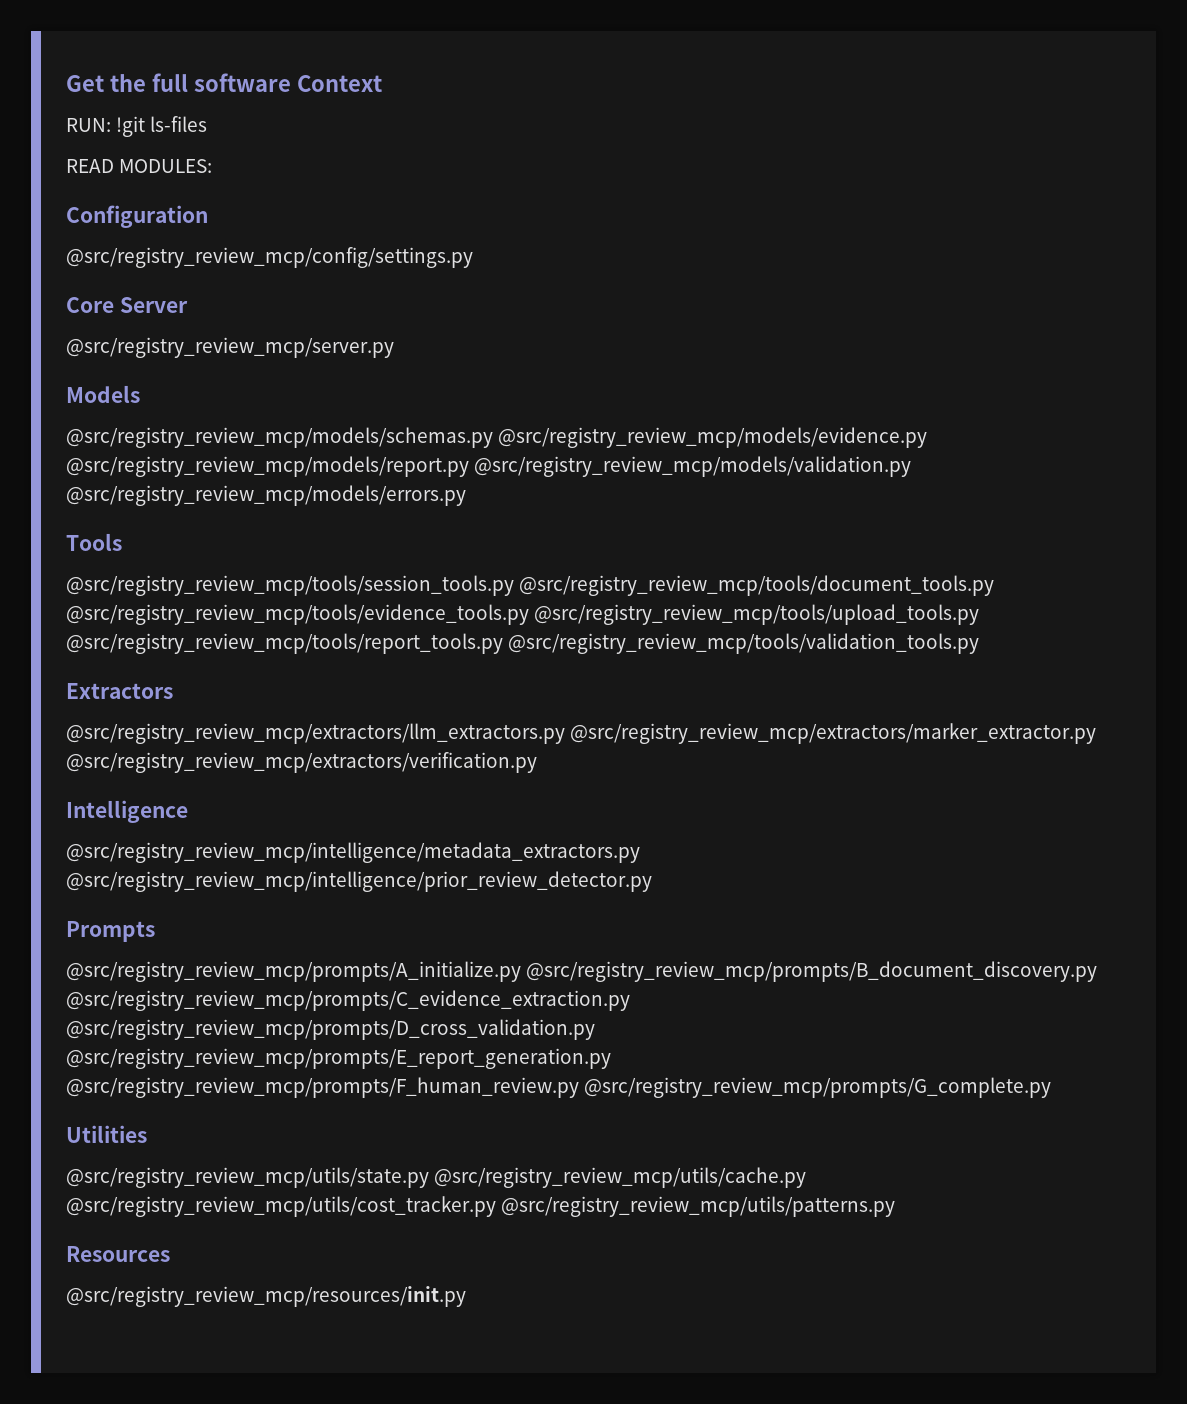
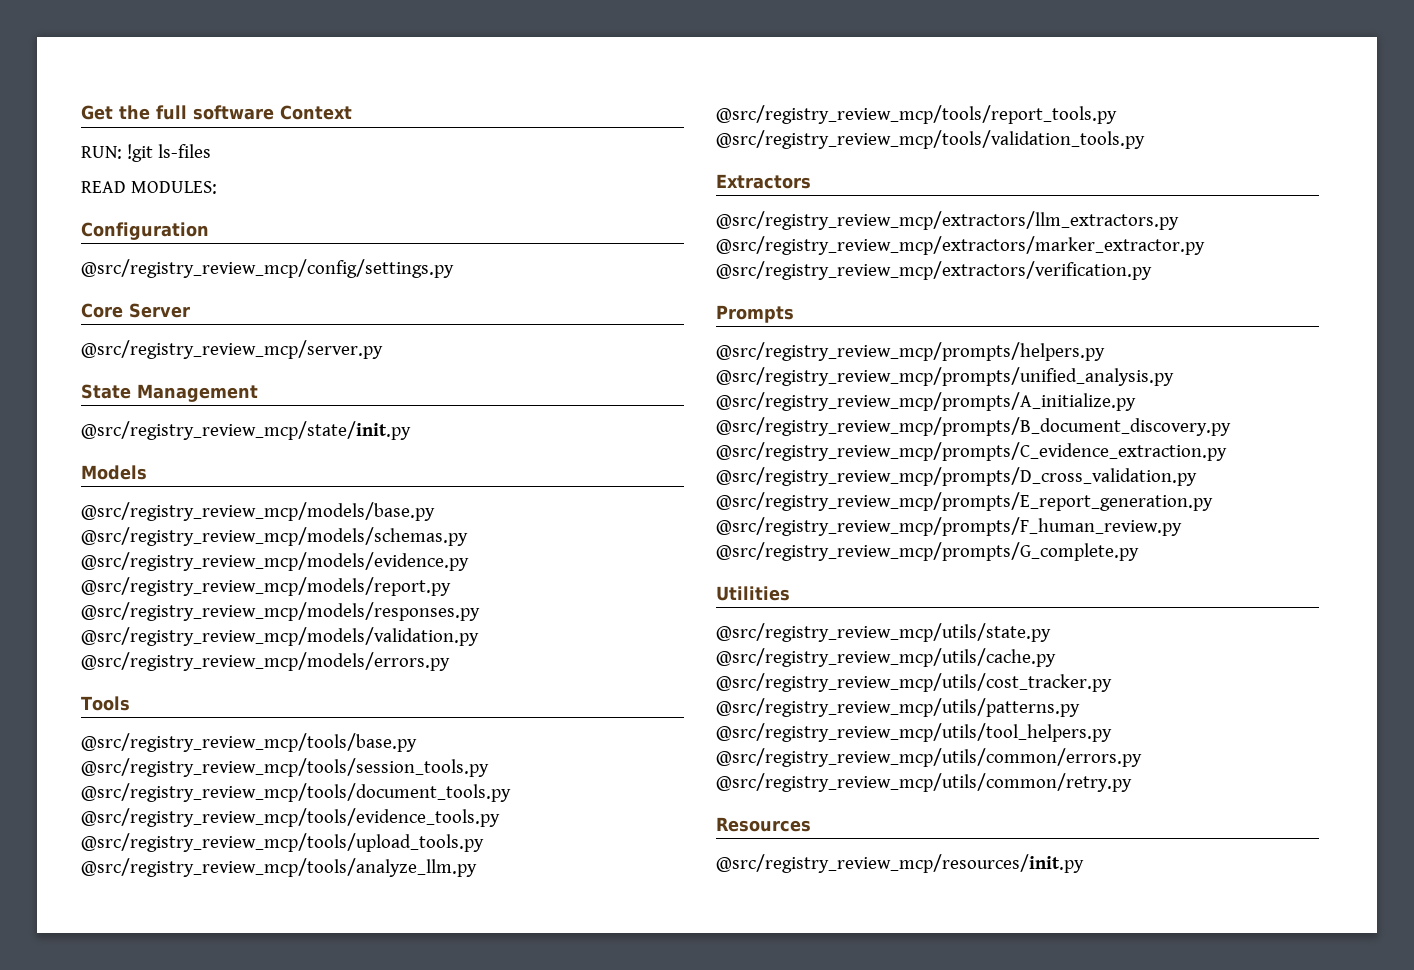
+ State Management
+ @src/registry_review_mcp/state/init.py
- @src/registry_review_mcp/models/schemas.py @src/registry_review_mcp/models/evidence.py @src/registry_review_mcp/models/report.py @src/registry_review_mcp/models/validation.py @src/registry_review_mcp/models/errors.py
+ @src/registry_review_mcp/models/base.py @src/registry_review_mcp/models/schemas.py @src/registry_review_mcp/models/evidence.py @src/registry_review_mcp/models/report.py @src/registry_review_mcp/models/responses.py @src/registry_review_mcp/models/validation.py @src/registry_review_mcp/models/errors.py
- @src/registry_review_mcp/tools/session_tools.py @src/registry_review_mcp/tools/document_tools.py @src/registry_review_mcp/tools/evidence_tools.py @src/registry_review_mcp/tools/upload_tools.py @src/registry_review_mcp/tools/report_tools.py @src/registry_review_mcp/tools/validation_tools.py
+ @src/registry_review_mcp/tools/base.py @src/registry_review_mcp/tools/session_tools.py @src/registry_review_mcp/tools/document_tools.py @src/registry_review_mcp/tools/evidence_tools.py @src/registry_review_mcp/tools/upload_tools.py @src/registry_review_mcp/tools/analyze_llm.py @src/registry_review_mcp/tools/report_tools.py @src/registry_review_mcp/tools/validation_tools.py
- Intelligence
- @src/registry_review_mcp/intelligence/metadata_extractors.py @src/registry_review_mcp/intelligence/prior_review_detector.py
- @src/registry_review_mcp/prompts/A_initialize.py @src/registry_review_mcp/prompts/B_document_discovery.py @src/registry_review_mcp/prompts/C_evidence_extraction.py @src/registry_review_mcp/prompts/D_cross_validation.py @src/registry_review_mcp/prompts/E_report_generation.py @src/registry_review_mcp/prompts/F_human_review.py @src/registry_review_mcp/prompts/G_complete.py
+ @src/registry_review_mcp/prompts/helpers.py @src/registry_review_mcp/prompts/unified_analysis.py @src/registry_review_mcp/prompts/A_initialize.py @src/registry_review_mcp/prompts/B_document_discovery.py @src/registry_review_mcp/prompts/C_evidence_extraction.py @src/registry_review_mcp/prompts/D_cross_validation.py @src/registry_review_mcp/prompts/E_report_generation.py @src/registry_review_mcp/prompts/F_human_review.py @src/registry_review_mcp/prompts/G_complete.py
- @src/registry_review_mcp/utils/state.py @src/registry_review_mcp/utils/cache.py @src/registry_review_mcp/utils/cost_tracker.py @src/registry_review_mcp/utils/patterns.py
+ @src/registry_review_mcp/utils/state.py @src/registry_review_mcp/utils/cache.py @src/registry_review_mcp/utils/cost_tracker.py @src/registry_review_mcp/utils/patterns.py @src/registry_review_mcp/utils/tool_helpers.py @src/registry_review_mcp/utils/common/errors.py @src/registry_review_mcp/utils/common/retry.py

